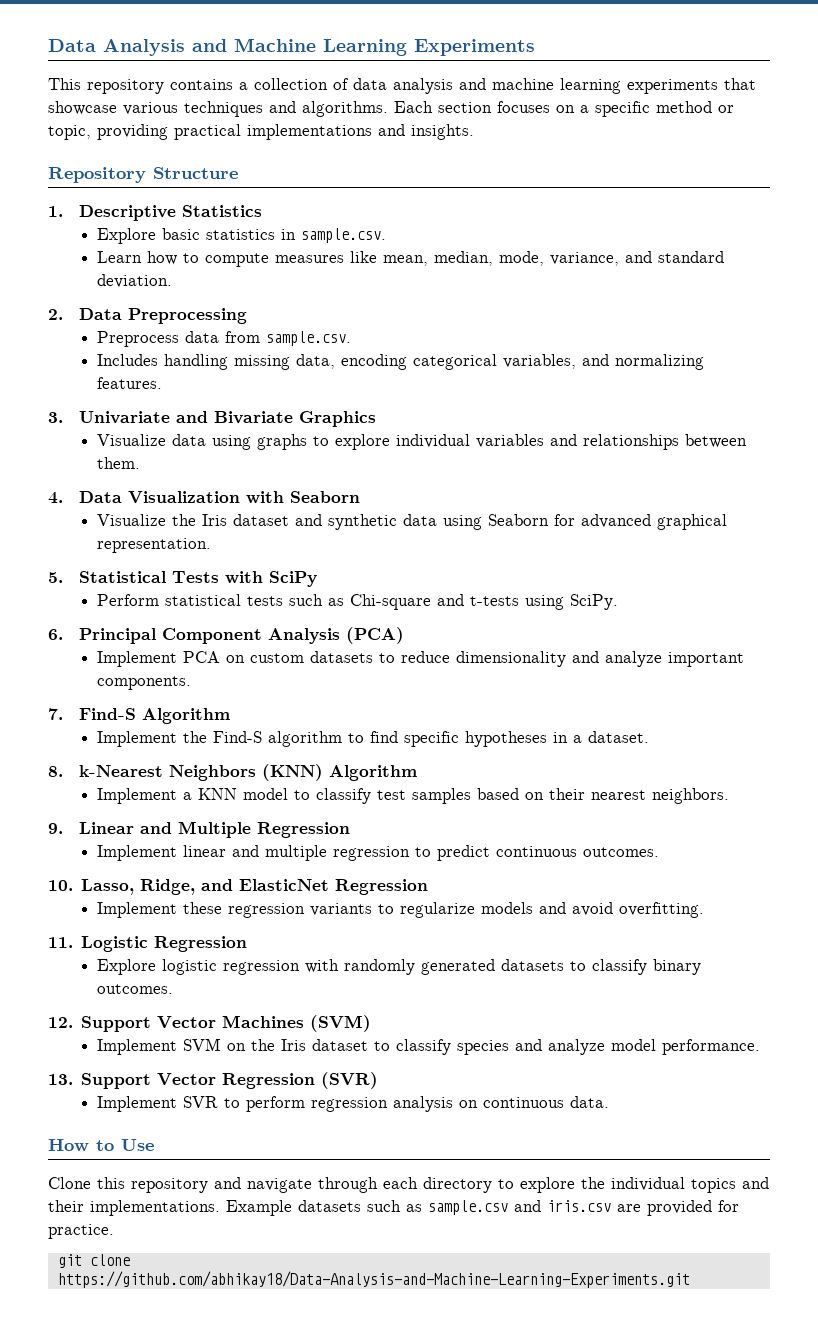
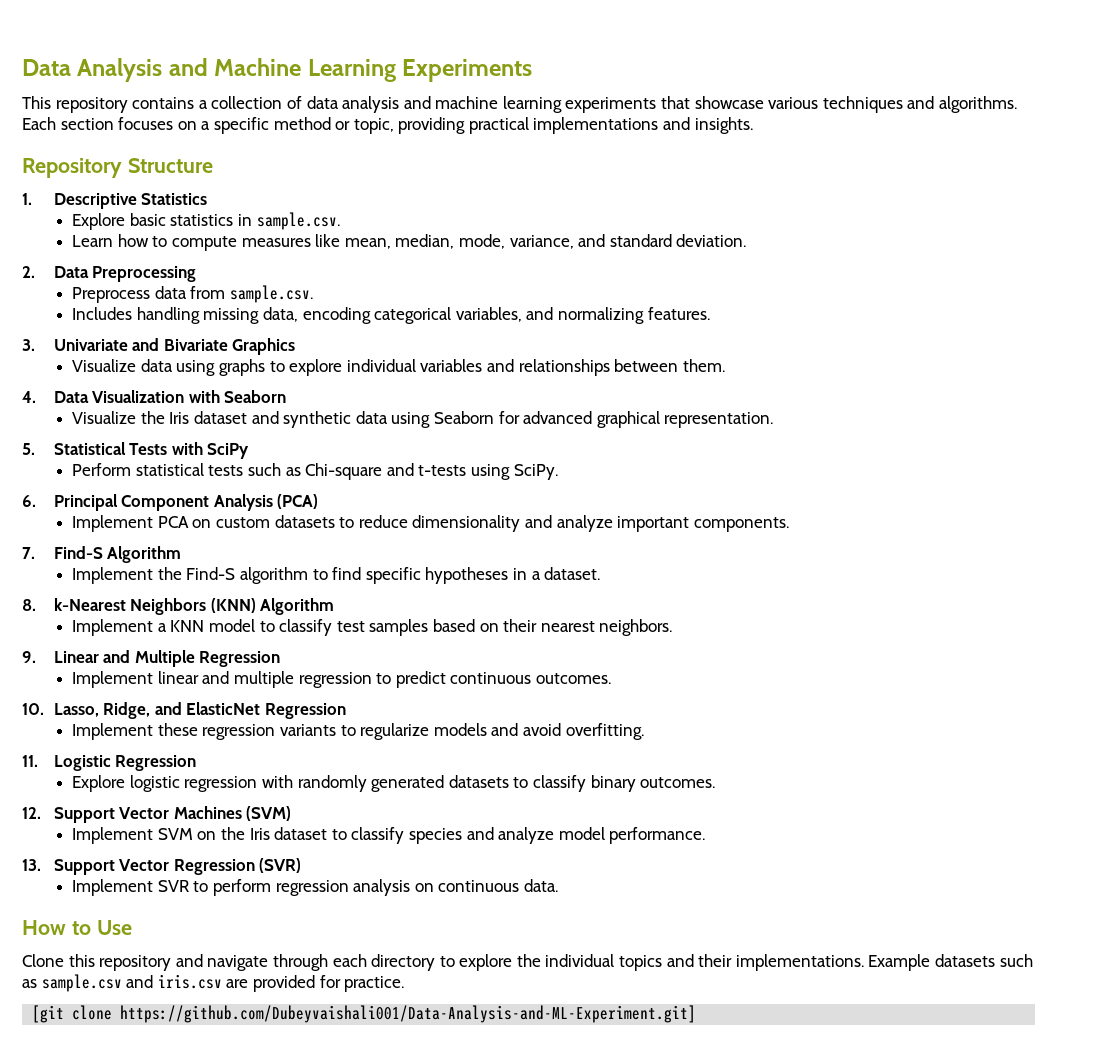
- git clone https://github.com/abhikay18/Data-Analysis-and-Machine-Learning-Experiments.git
+ [git clone https://github.com/Dubeyvaishali001/Data-Analysis-and-ML-Experiment.git]

